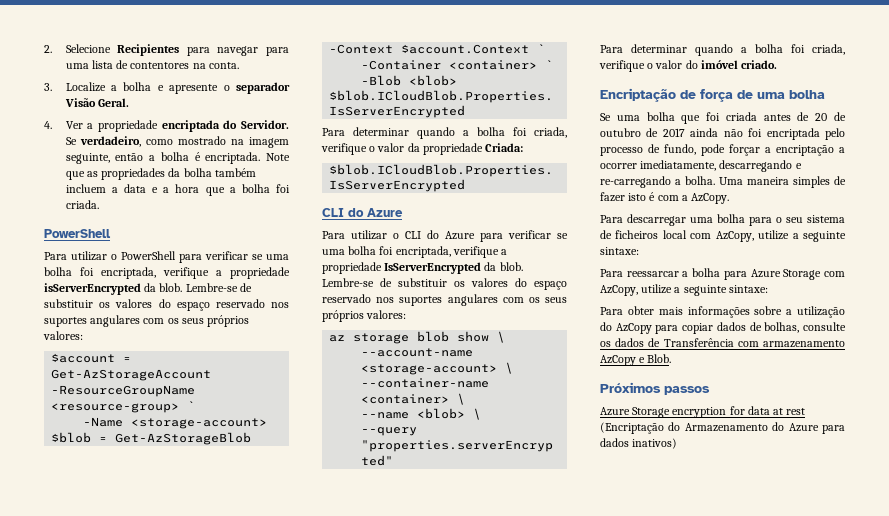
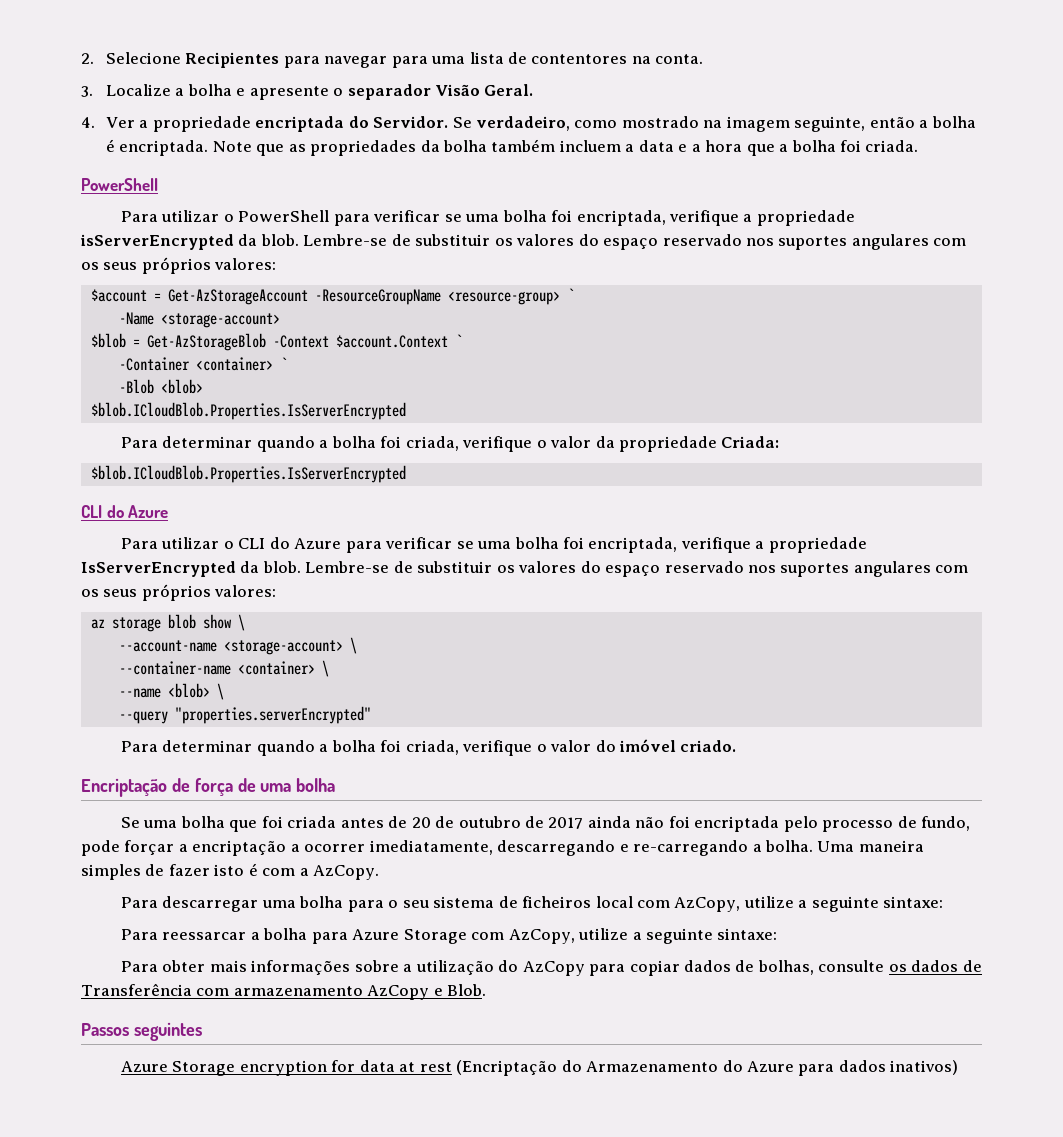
- Próximos passos
+ Passos seguintes

